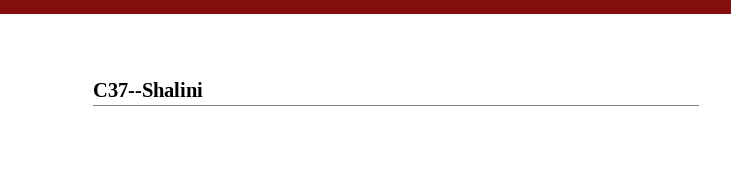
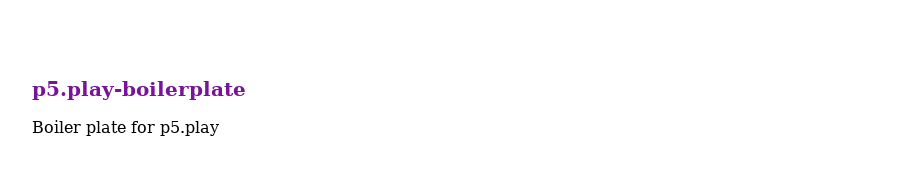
- C37--Shalini
+ p5.play-boilerplate
+ Boiler plate for p5.play

